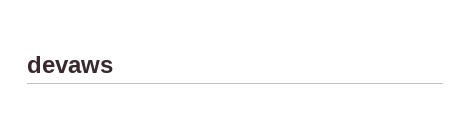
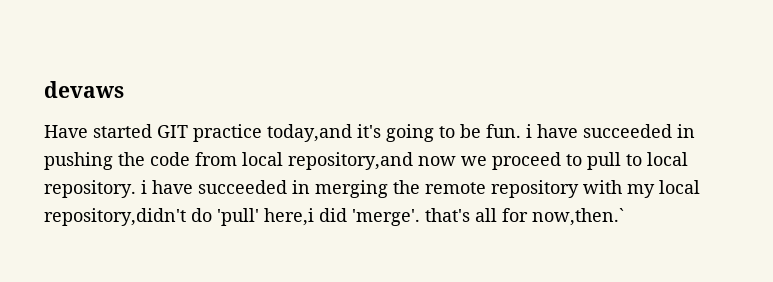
+ Have started GIT practice today,and it's going to be fun. i have succeeded in pushing the code from local repository,and now we proceed to pull to local repository. i have succeeded in merging the remote repository with my local repository,didn't do 'pull' here,i did 'merge'. that's all for now,then.`

